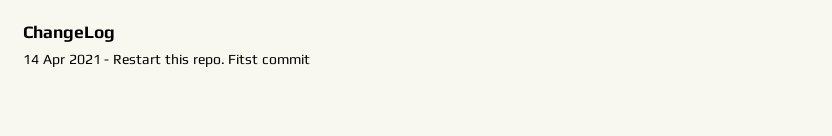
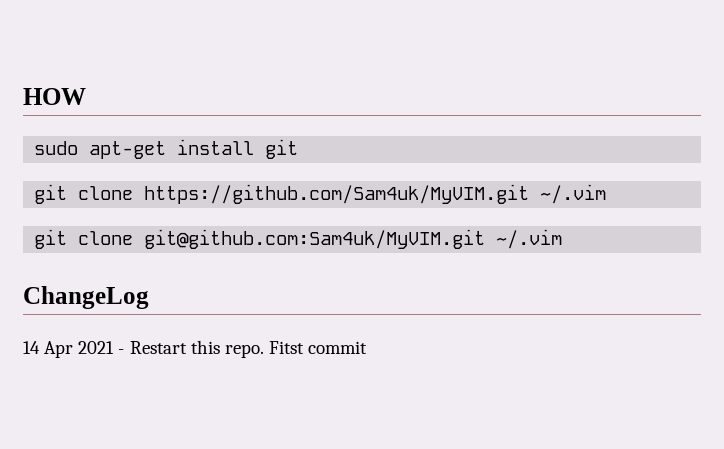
+ HOW
+ sudo apt-get install git
+ git clone https://github.com/Sam4uk/MyVIM.git ~/.vim
+ git clone git@github.com:Sam4uk/MyVIM.git ~/.vim

